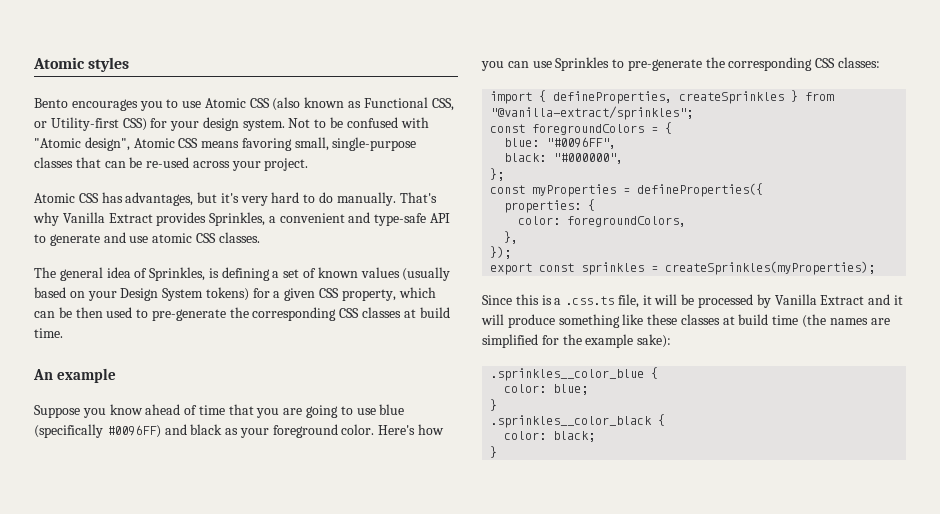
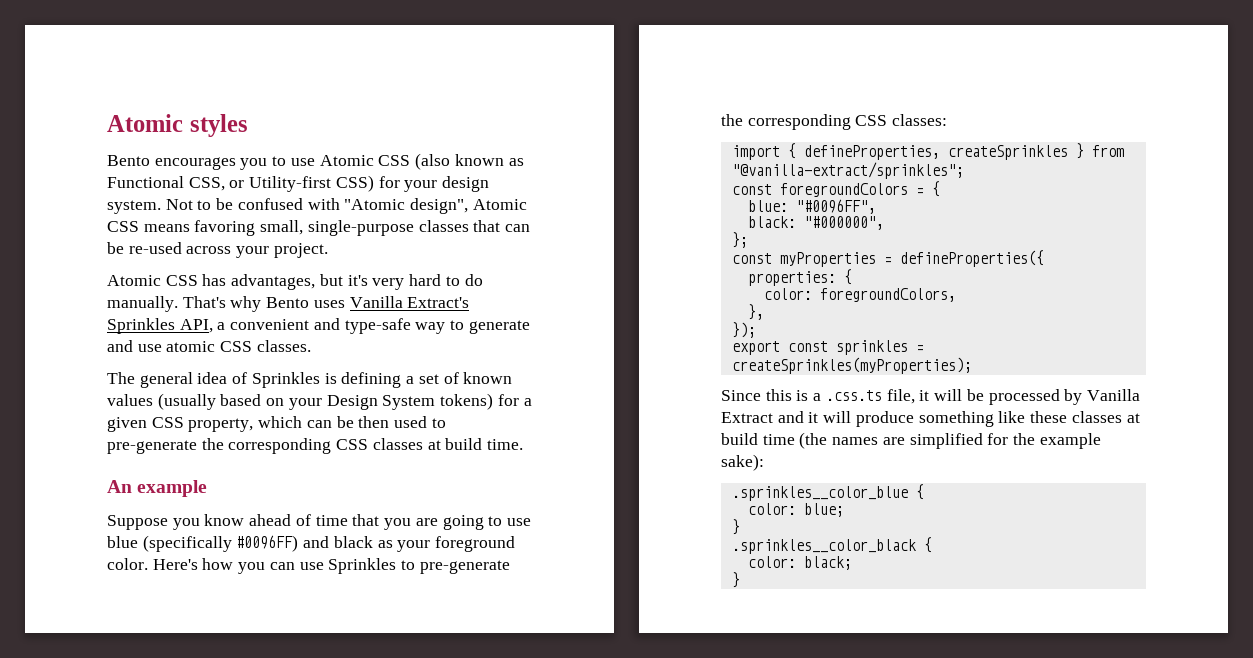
- That's why Vanilla Extract provides Sprinkles, a convenient and type-safe API to generate and use atomic CSS classes.
+ That's why Bento uses Vanilla Extract's Sprinkles API, a convenient and type-safe way to generate and use atomic CSS classes.
- The general idea of Sprinkles, is defining a set of known values (usually based on your Design System tokens) for a given CSS property, which can be then used to pre-generate the corresponding CSS classes at build time.
+ The general idea of Sprinkles is defining a set of known values (usually based on your Design System tokens) for a given CSS property, which can be then used to pre-generate the corresponding CSS classes at build time.

